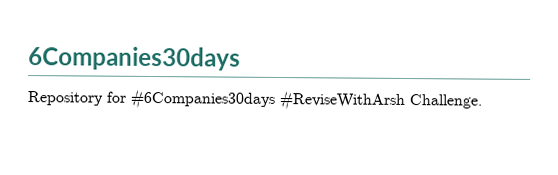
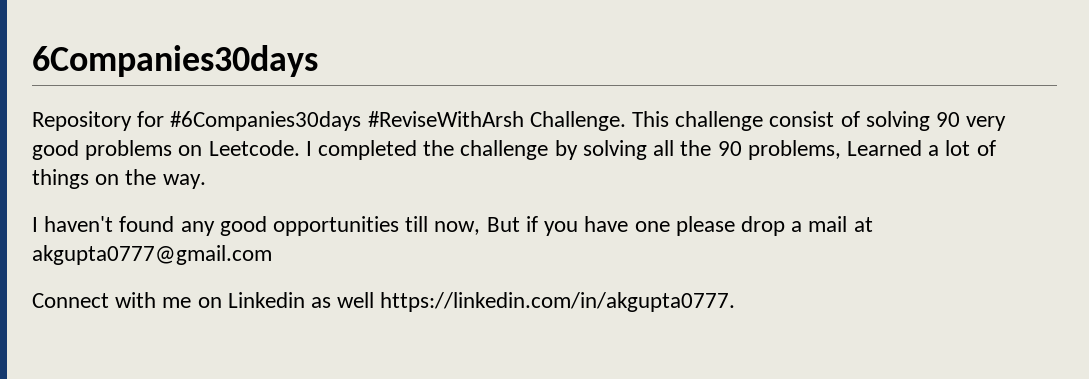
+ This challenge consist of solving 90 very good problems on Leetcode. I completed the challenge by solving all the 90 problems, Learned a lot of things on the way.
+ I haven't found any good opportunities till now, But if you have one please drop a mail at akgupta0777@gmail.com
+ Connect with me on Linkedin as well https://linkedin.com/in/akgupta0777.

